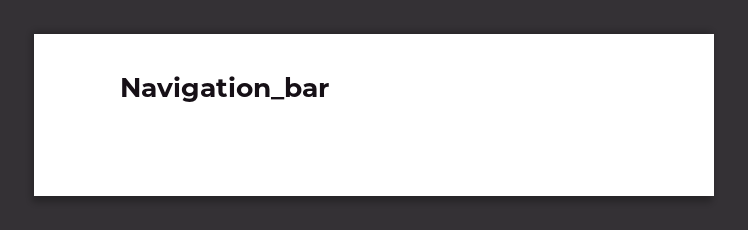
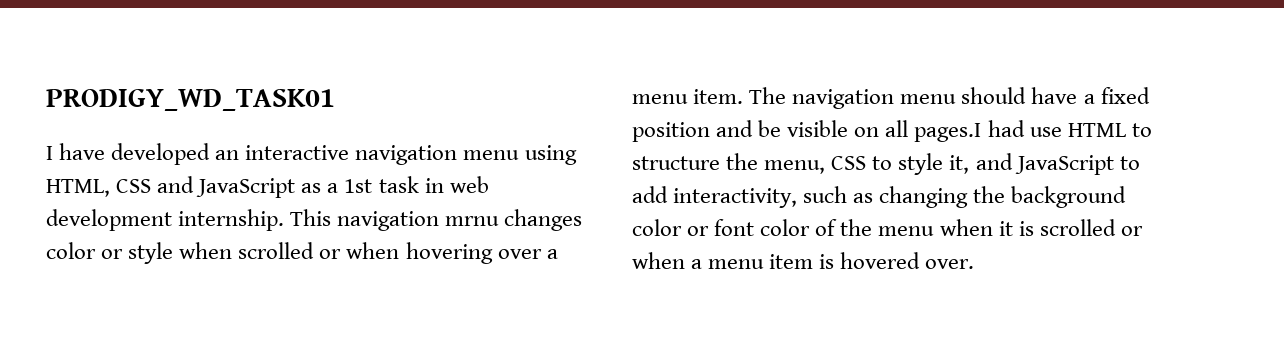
- Navigation_bar
+ PRODIGY_WD_TASK01
+ I have developed an interactive navigation menu using HTML, CSS and JavaScript as a 1st task in web development internship. This navigation mrnu changes color or style when scrolled or when hovering over a menu item. The navigation menu should have a fixed position and be visible on all pages.I had use HTML to structure the menu, CSS to style it, and JavaScript to add interactivity, such as changing the background color or font color of the menu when it is scrolled or when a menu item is hovered over.

